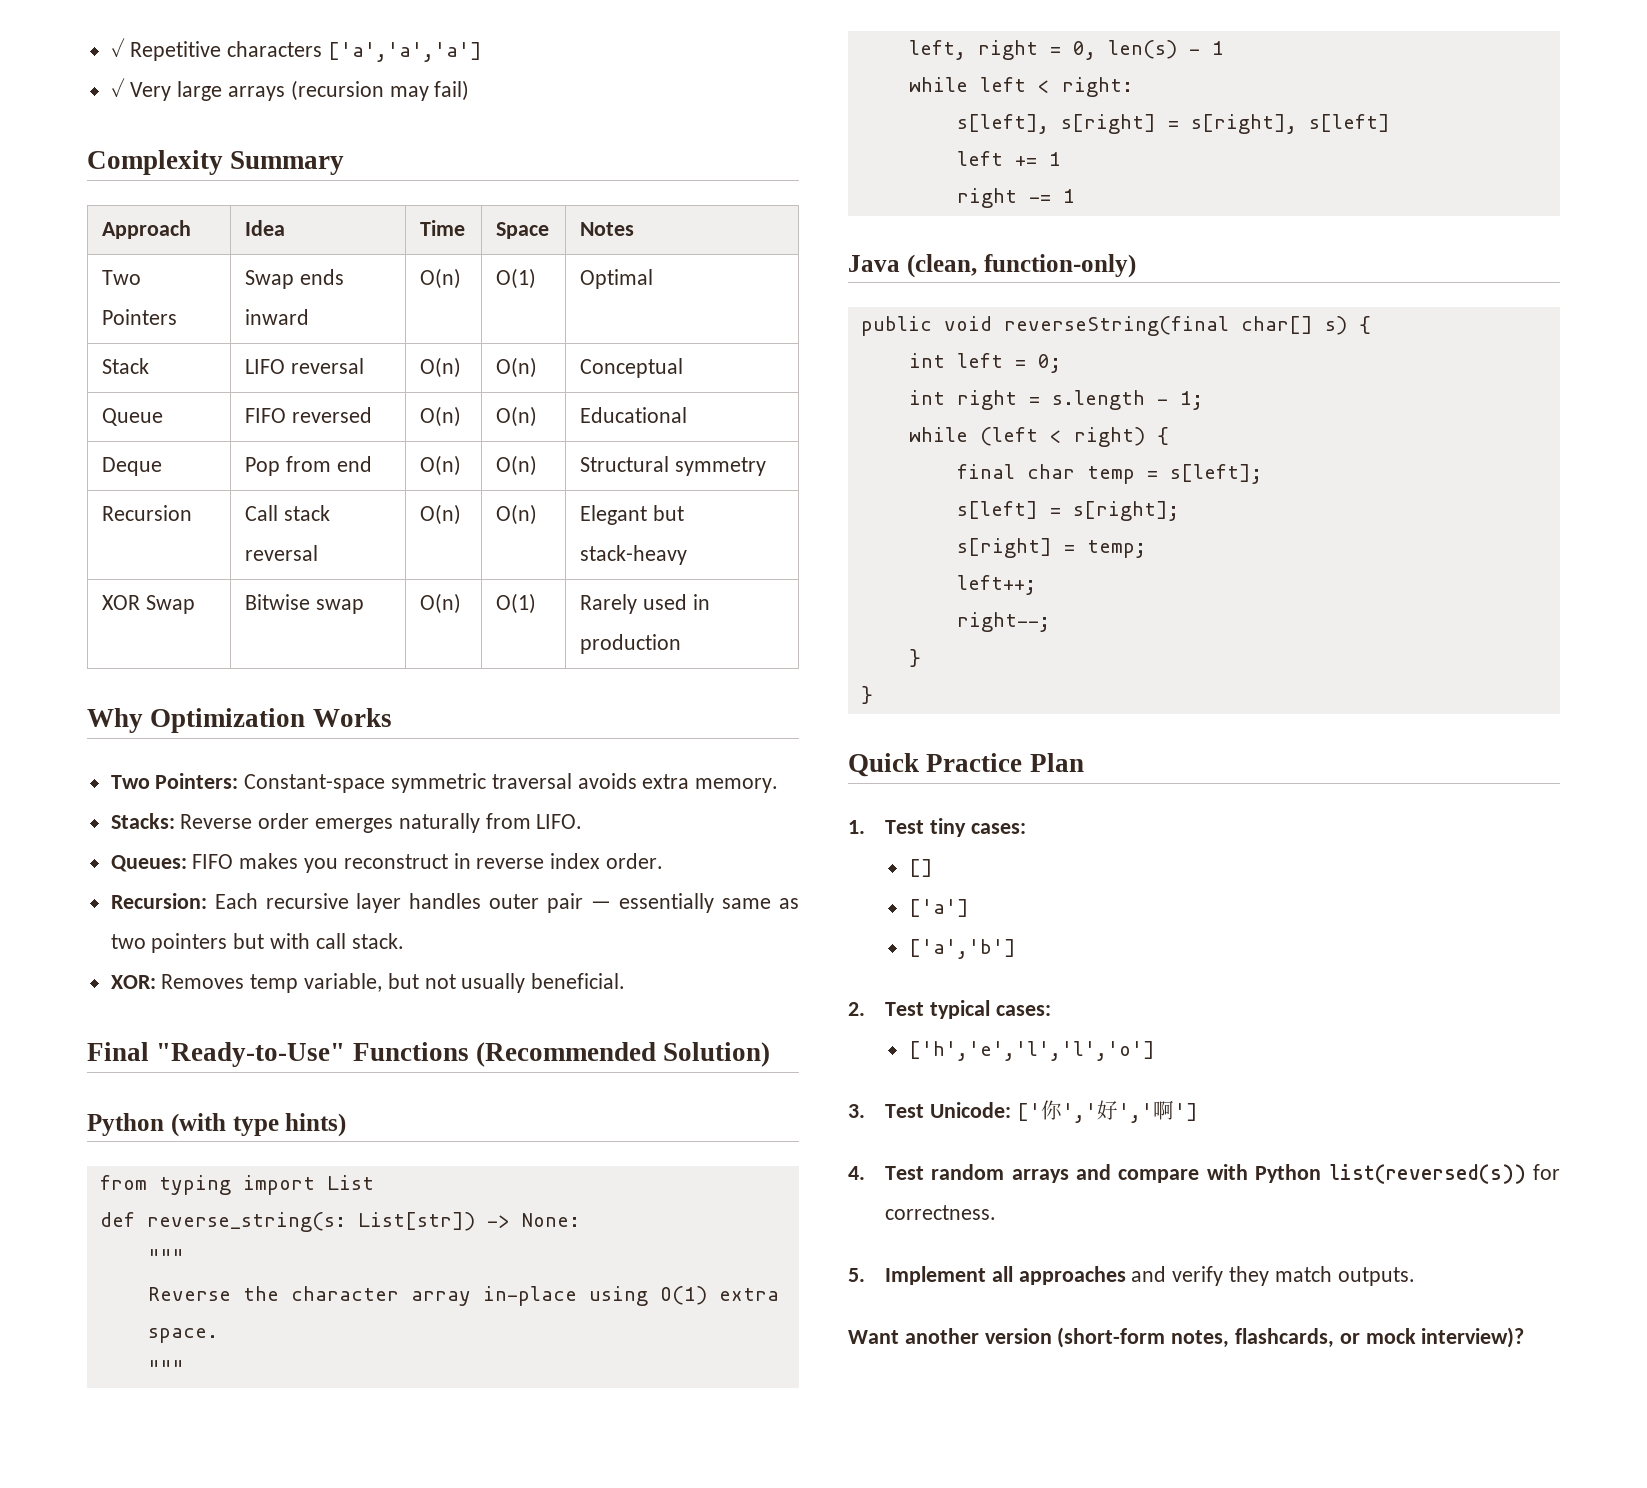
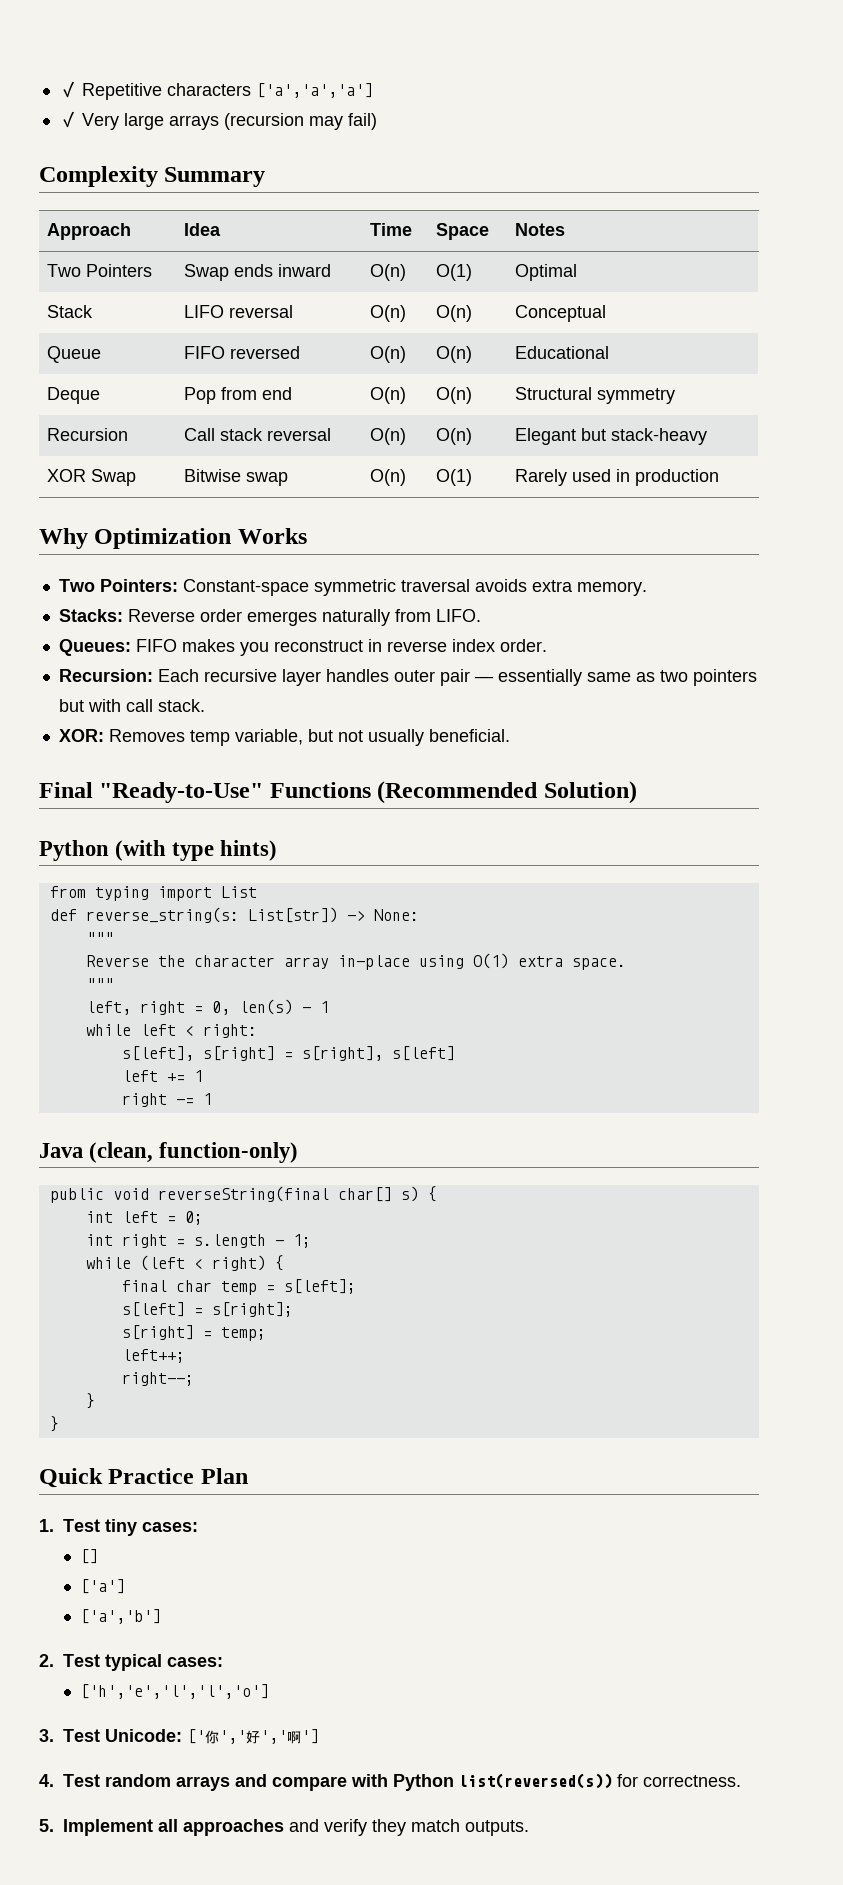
- Want another version (short-form notes, flashcards, or mock interview)?

